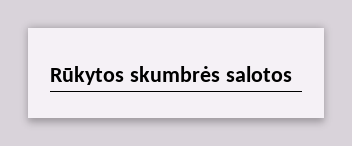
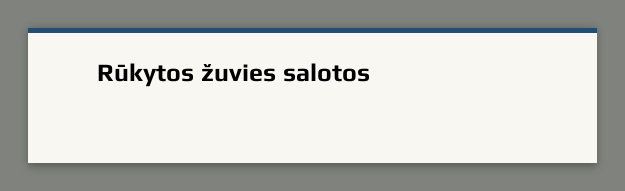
- Rūkytos skumbrės salotos
+ Rūkytos žuvies salotos

